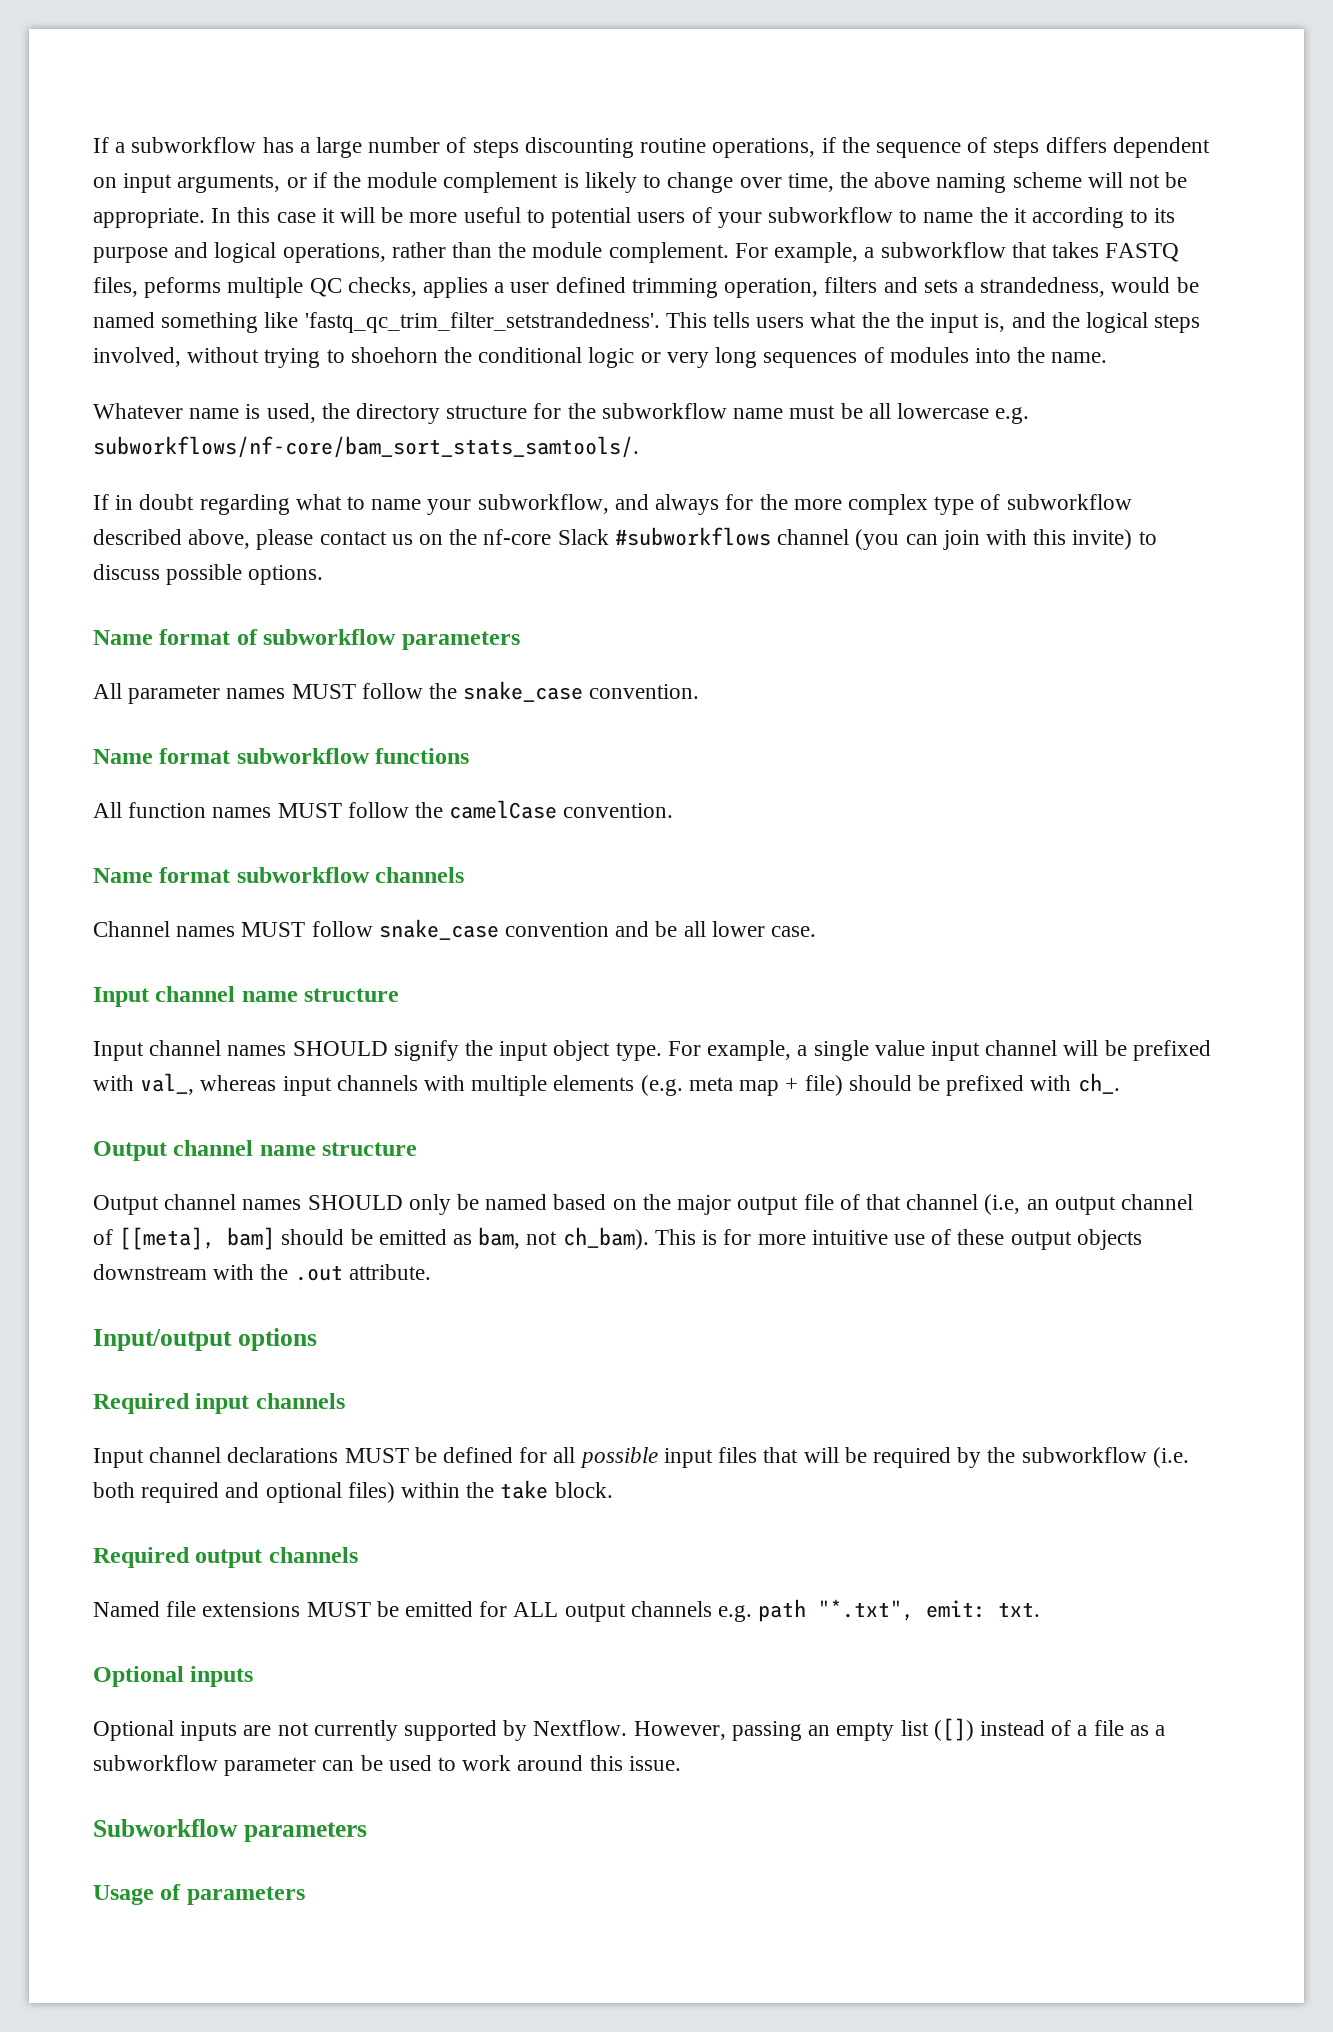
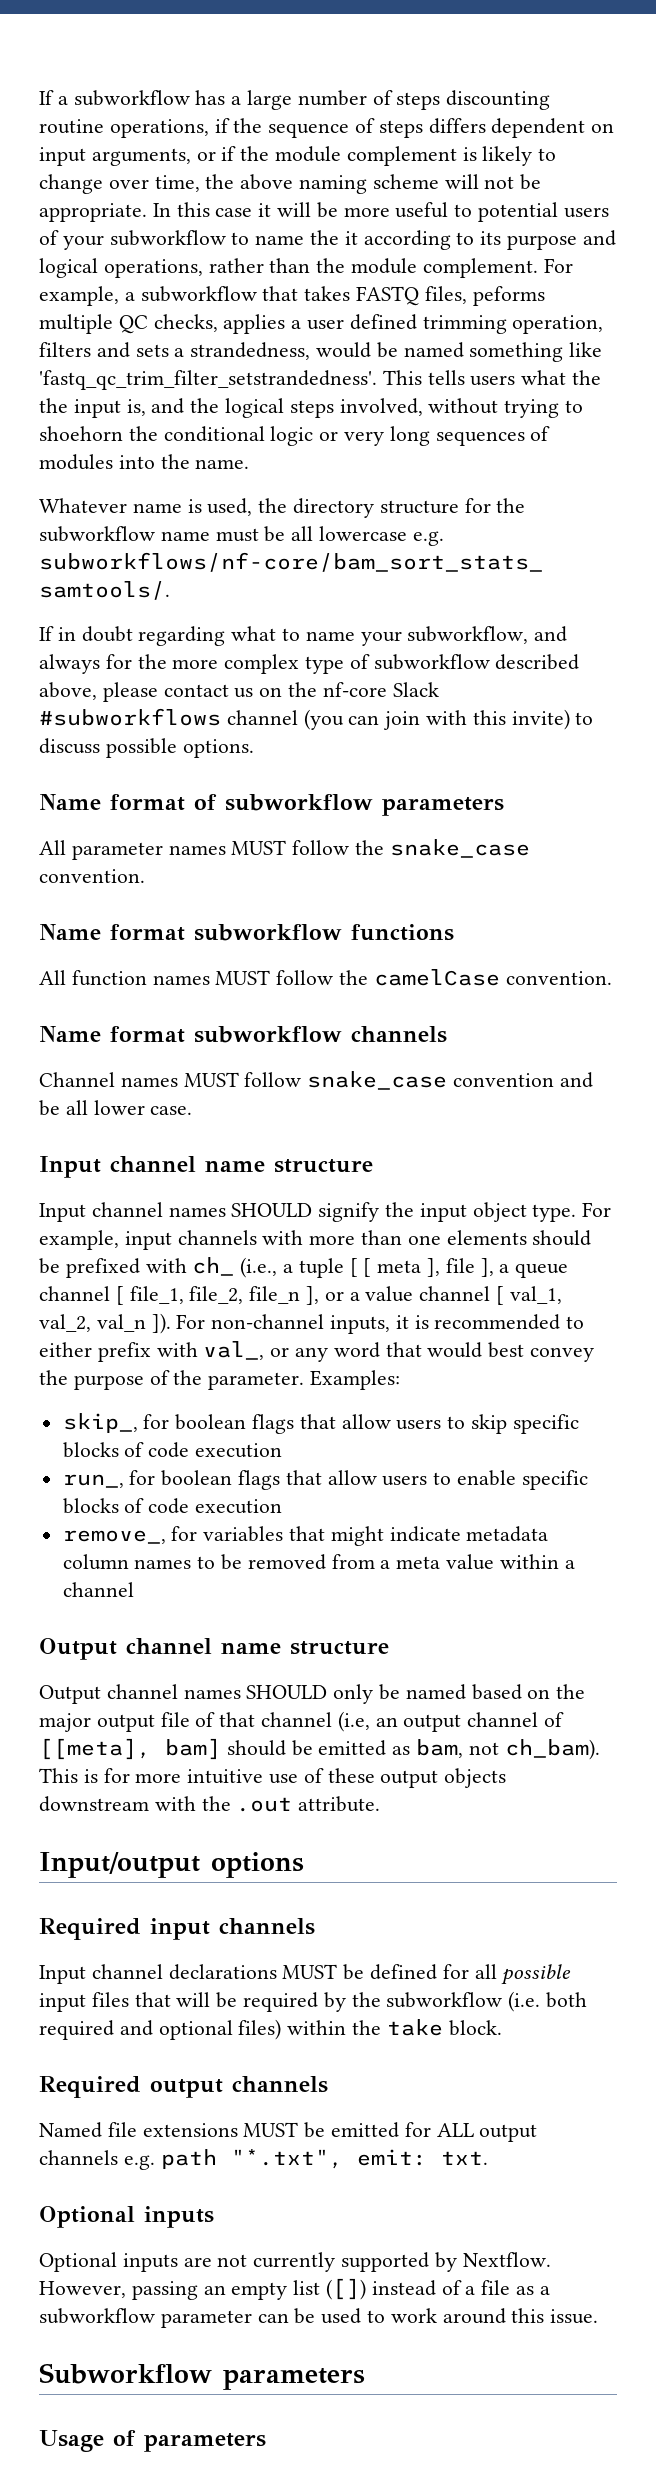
- For example, a single value input channel will be prefixed with val_, whereas input channels with multiple elements (e.g. meta map + file) should be prefixed with ch_.
+ For example, input channels with more than one elements should be prefixed with ch_ (i.e., a tuple [ [ meta ], file ], a queue channel [ file_1, file_2, file_n ], or a value channel [ val_1, val_2, val_n ]). For non-channel inputs, it is recommended to either prefix with val_, or any word that would best convey the purpose of the parameter. Examples:
+ skip_, for boolean flags that allow users to skip specific blocks of code execution
+ run_, for boolean flags that allow users to enable specific blocks of code execution
+ remove_, for variables that might indicate metadata column names to be removed from a meta value within a channel

